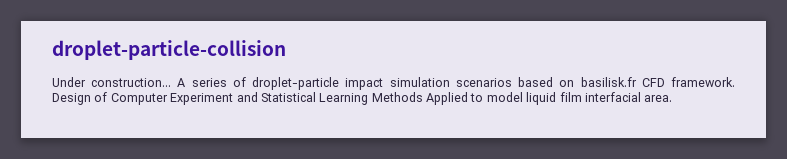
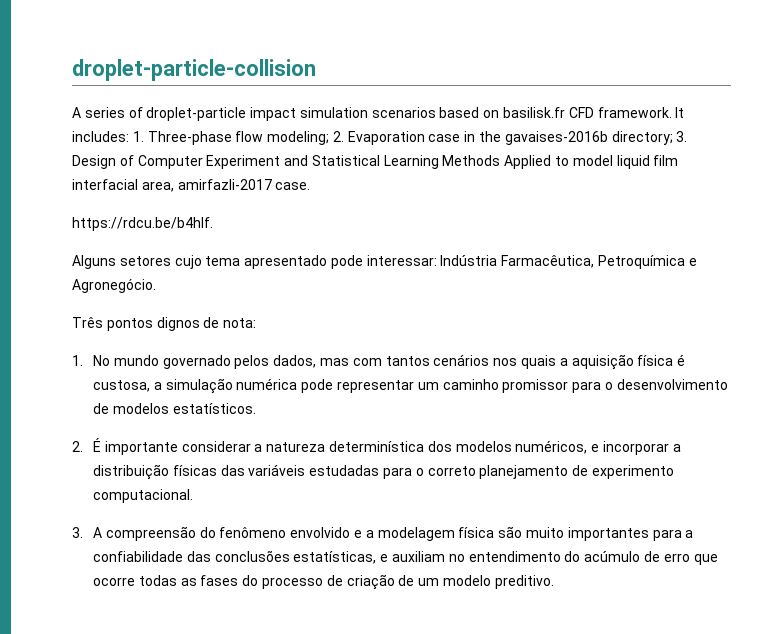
- Under construction...
- Design of Computer Experiment and Statistical Learning Methods Applied to model liquid film interfacial area.
+ It includes: 1. Three-phase flow modeling; 2. Evaporation case in the gavaises-2016b directory; 3. Design of Computer Experiment and Statistical Learning Methods Applied to model liquid film interfacial area, amirfazli-2017 case.
+ https://rdcu.be/b4hIf.
+ Alguns setores cujo tema apresentado pode interessar: Indústria Farmacêutica, Petroquímica e Agronegócio.
+ Três pontos dignos de nota:
+ 1. No mundo governado pelos dados, mas com tantos cenários nos quais a aquisição física é custosa, a simulação numérica pode representar um caminho promissor para o desenvolvimento de modelos estatísticos.
+ 2. É importante considerar a natureza determinística dos modelos numéricos, e incorporar a distribuição físicas das variáveis estudadas para o correto planejamento de experimento computacional.
+ 3. A compreensão do fenômeno envolvido e a modelagem física são muito importantes para a confiabilidade das conclusões estatísticas, e auxiliam no entendimento do acúmulo de erro que ocorre todas as fases do processo de criação de um modelo preditivo.

